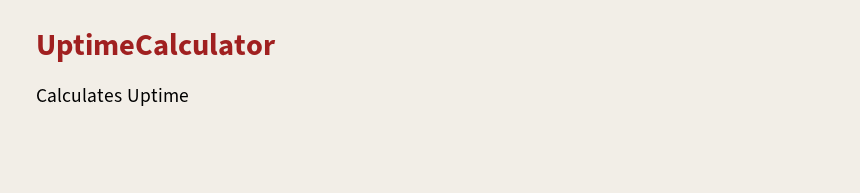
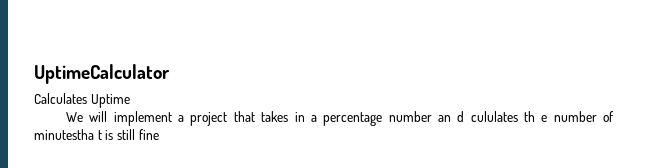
+ We will implement a project that takes in a percentage number an d cululates th e number of minutestha t is still fine

